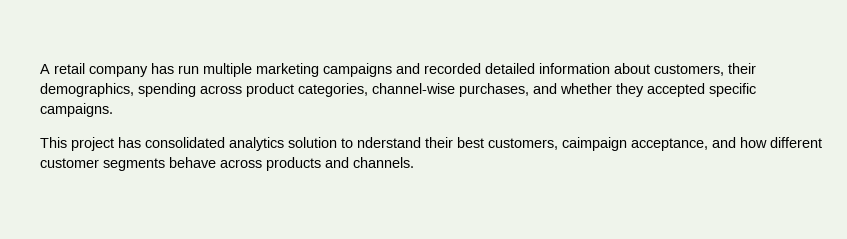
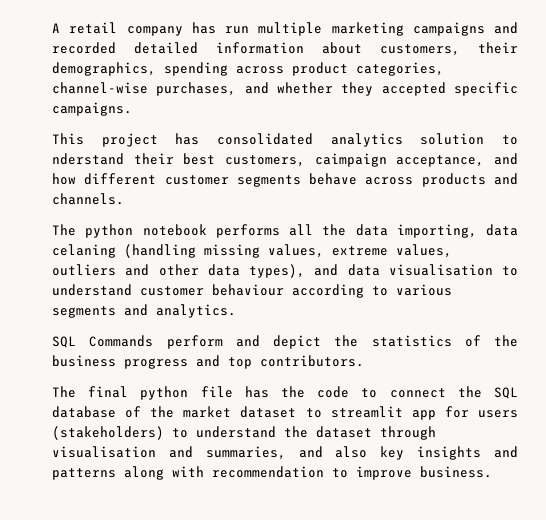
+ The python notebook performs all the data importing, data celaning (handling missing values, extreme values, outliers and other data types), and data visualisation to understand customer behaviour according to various segments and analytics.
+ SQL Commands perform and depict the statistics of the business progress and top contributors.
+ The final python file has the code to connect the SQL database of the market dataset to streamlit app for users (stakeholders) to understand the dataset through visualisation and summaries, and also key insights and patterns along with recommendation to improve business.

